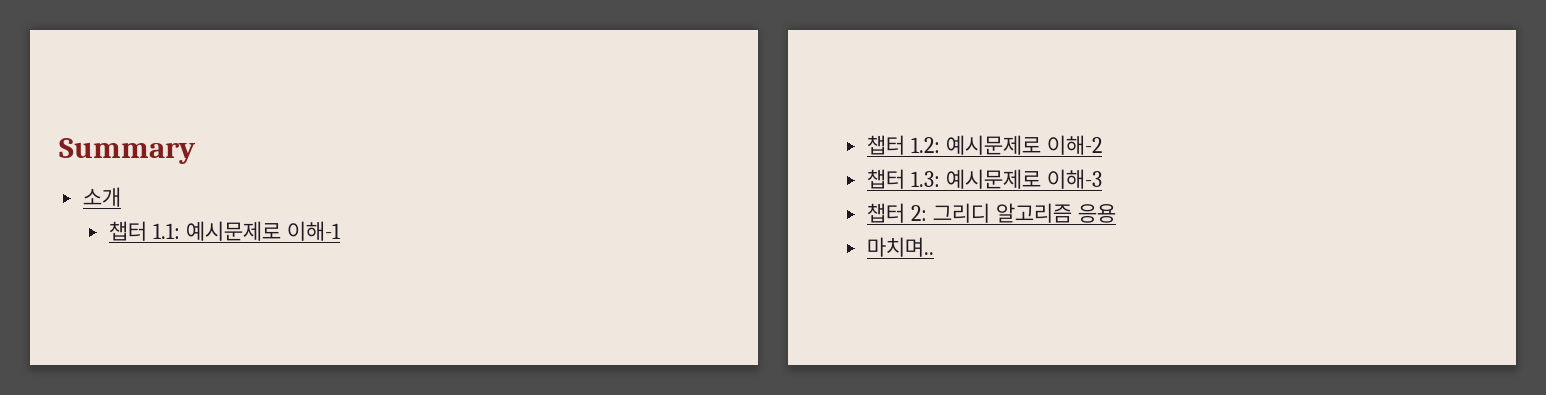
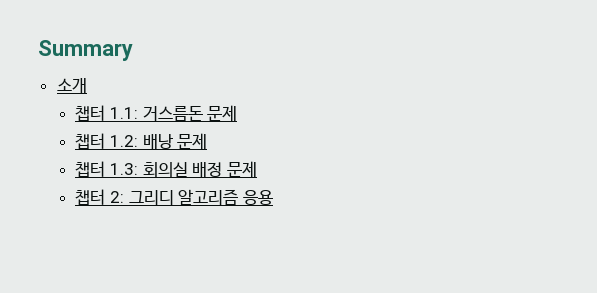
- 챕터 1.1: 예시문제로 이해-1
+ 챕터 1.1: 거스름돈 문제
- 챕터 1.2: 예시문제로 이해-2
+ 챕터 1.2: 배낭 문제
- 챕터 1.3: 예시문제로 이해-3
+ 챕터 1.3: 회의실 배정 문제
- 마치며..

